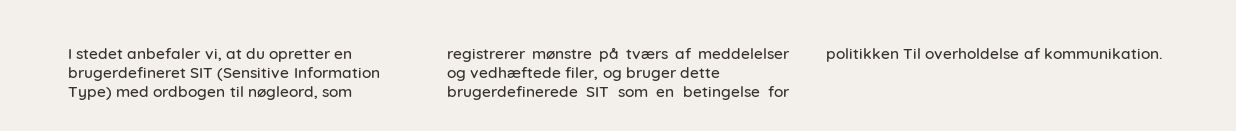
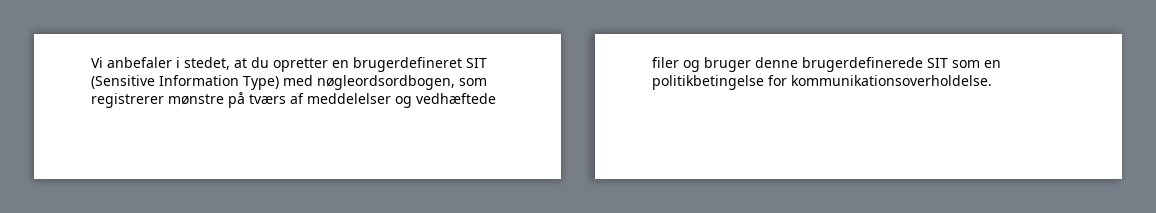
- I stedet anbefaler vi, at du opretter en brugerdefineret SIT (Sensitive Information Type) med ordbogen til nøgleord, som registrerer mønstre på tværs af meddelelser og vedhæftede filer, og bruger dette brugerdefinerede SIT som en betingelse for politikken Til overholdelse af kommunikation.
+ Vi anbefaler i stedet, at du opretter en brugerdefineret SIT (Sensitive Information Type) med nøgleordsordbogen, som registrerer mønstre på tværs af meddelelser og vedhæftede filer og bruger denne brugerdefinerede SIT som en politikbetingelse for kommunikationsoverholdelse.

